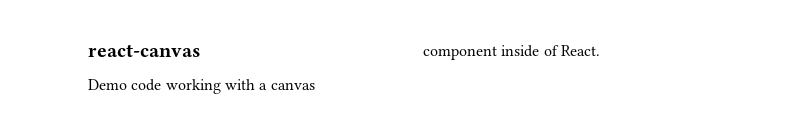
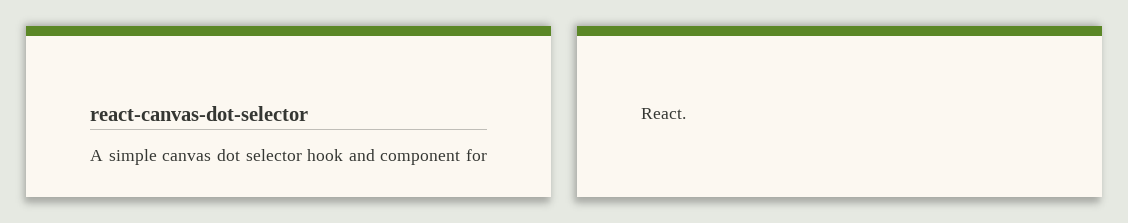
- react-canvas
- Demo code working with a canvas component inside of React.
+ react-canvas-dot-selector
+ A simple canvas dot selector hook and component for React.

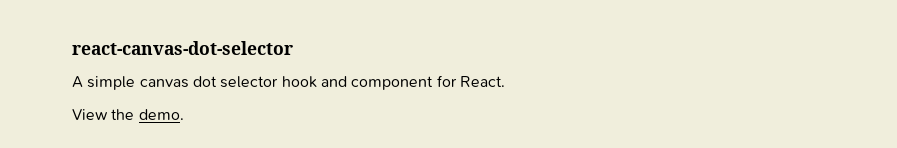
+ View the demo.

